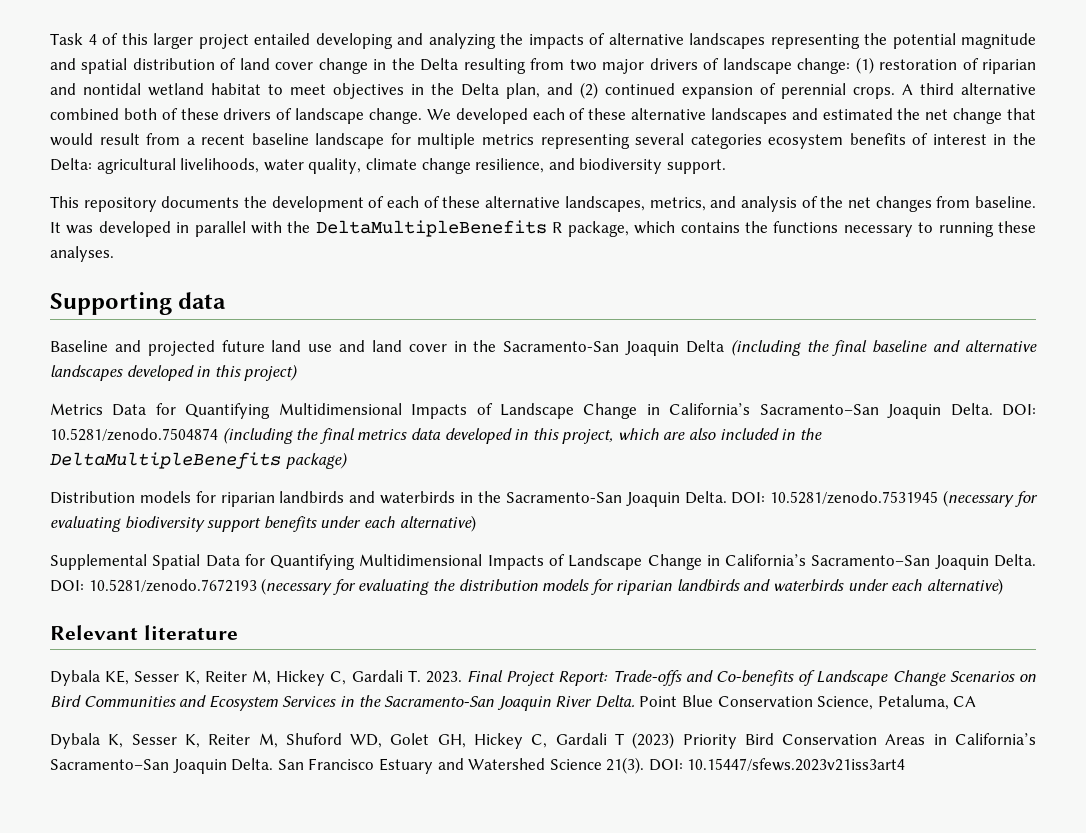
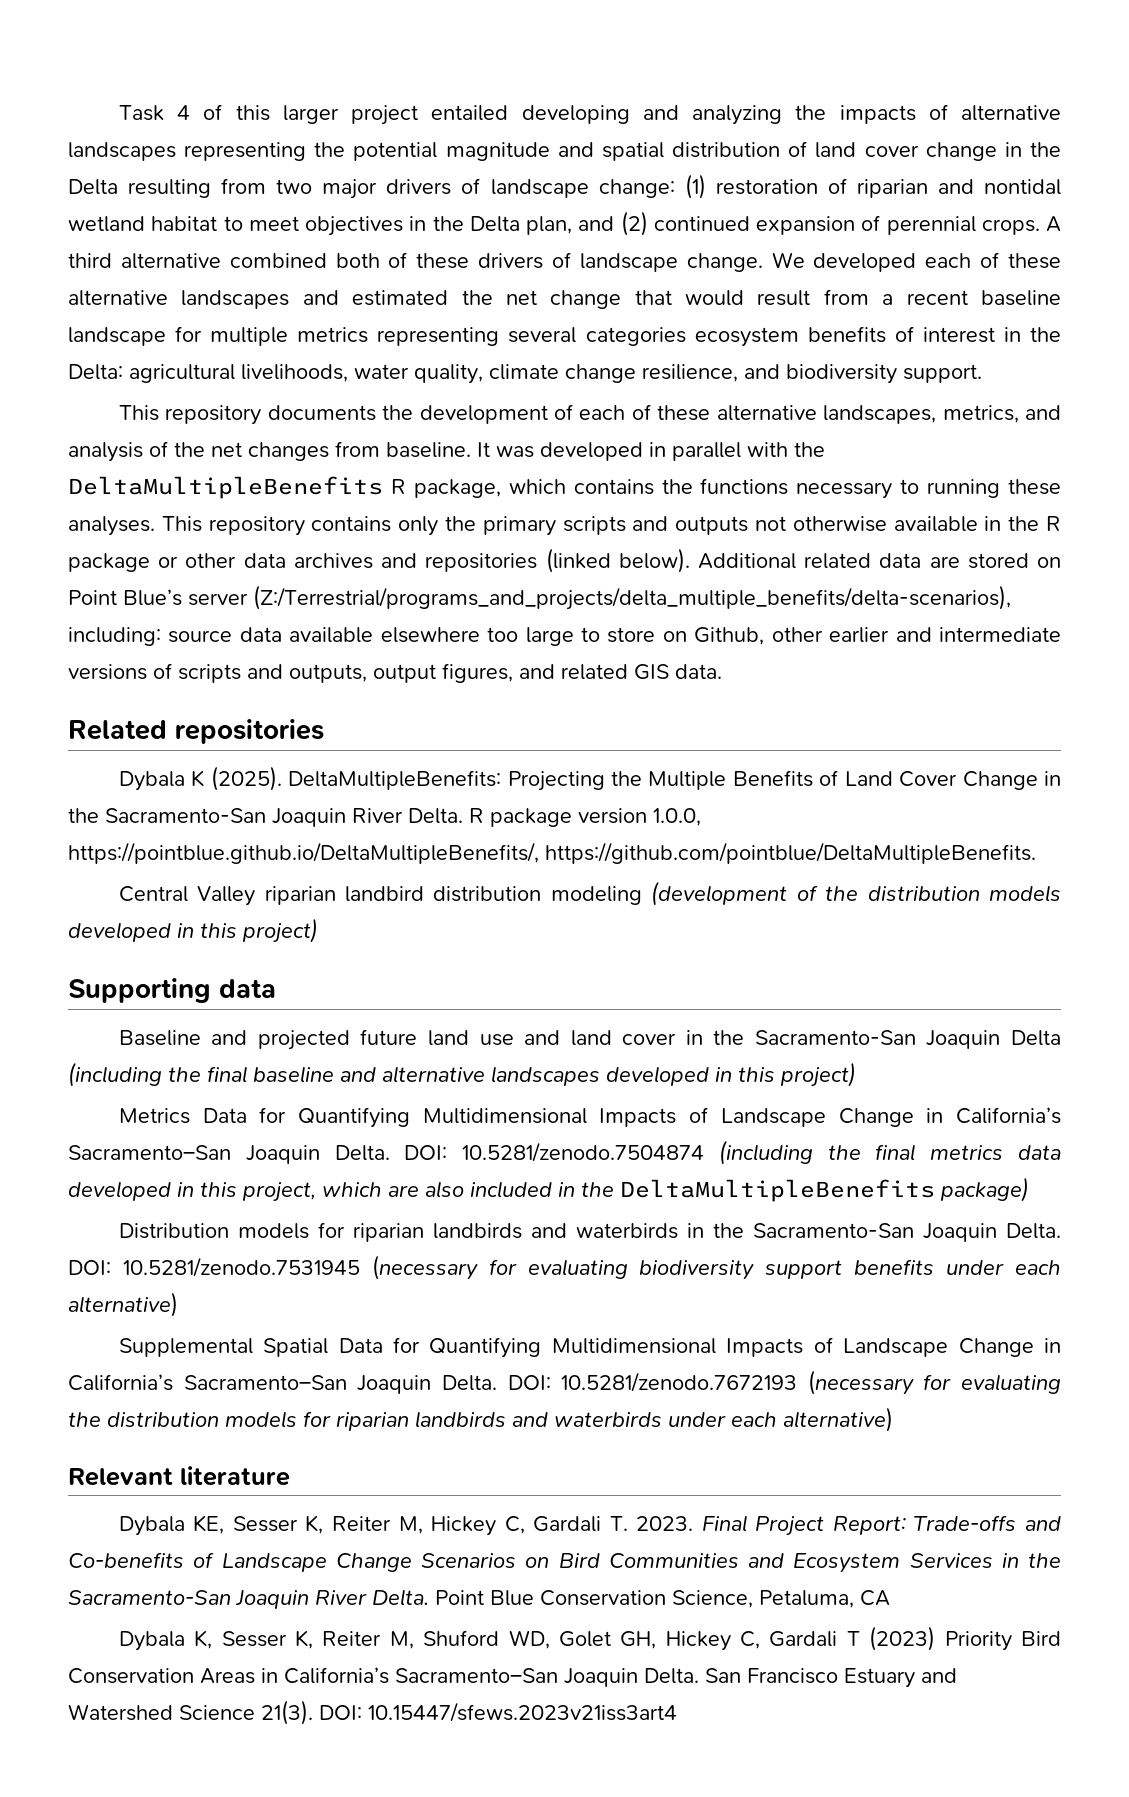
+ This repository contains only the primary scripts and outputs not otherwise available in the R package or other data archives and repositories (linked below). Additional related data are stored on Point Blue’s server (Z:/Terrestrial/programs_and_projects/delta_multiple_benefits/delta-scenarios), including: source data available elsewhere too large to store on Github, other earlier and intermediate versions of scripts and outputs, output figures, and related GIS data.
+ Related repositories
+ Dybala K (2025). DeltaMultipleBenefits: Projecting the Multiple Benefits of Land Cover Change in the Sacramento-San Joaquin River Delta. R package version 1.0.0, https://pointblue.github.io/DeltaMultipleBenefits/, https://github.com/pointblue/DeltaMultipleBenefits.
+ Central Valley riparian landbird distribution modeling (development of the distribution models developed in this project)

